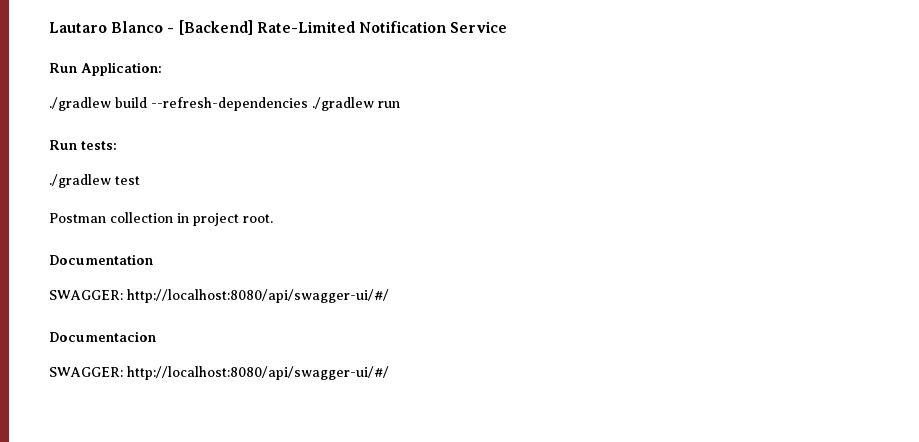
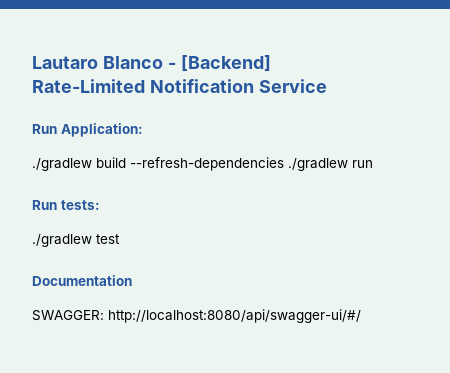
- Postman collection in project root.
- Documentacion
- SWAGGER: http://localhost:8080/api/swagger-ui/#/

